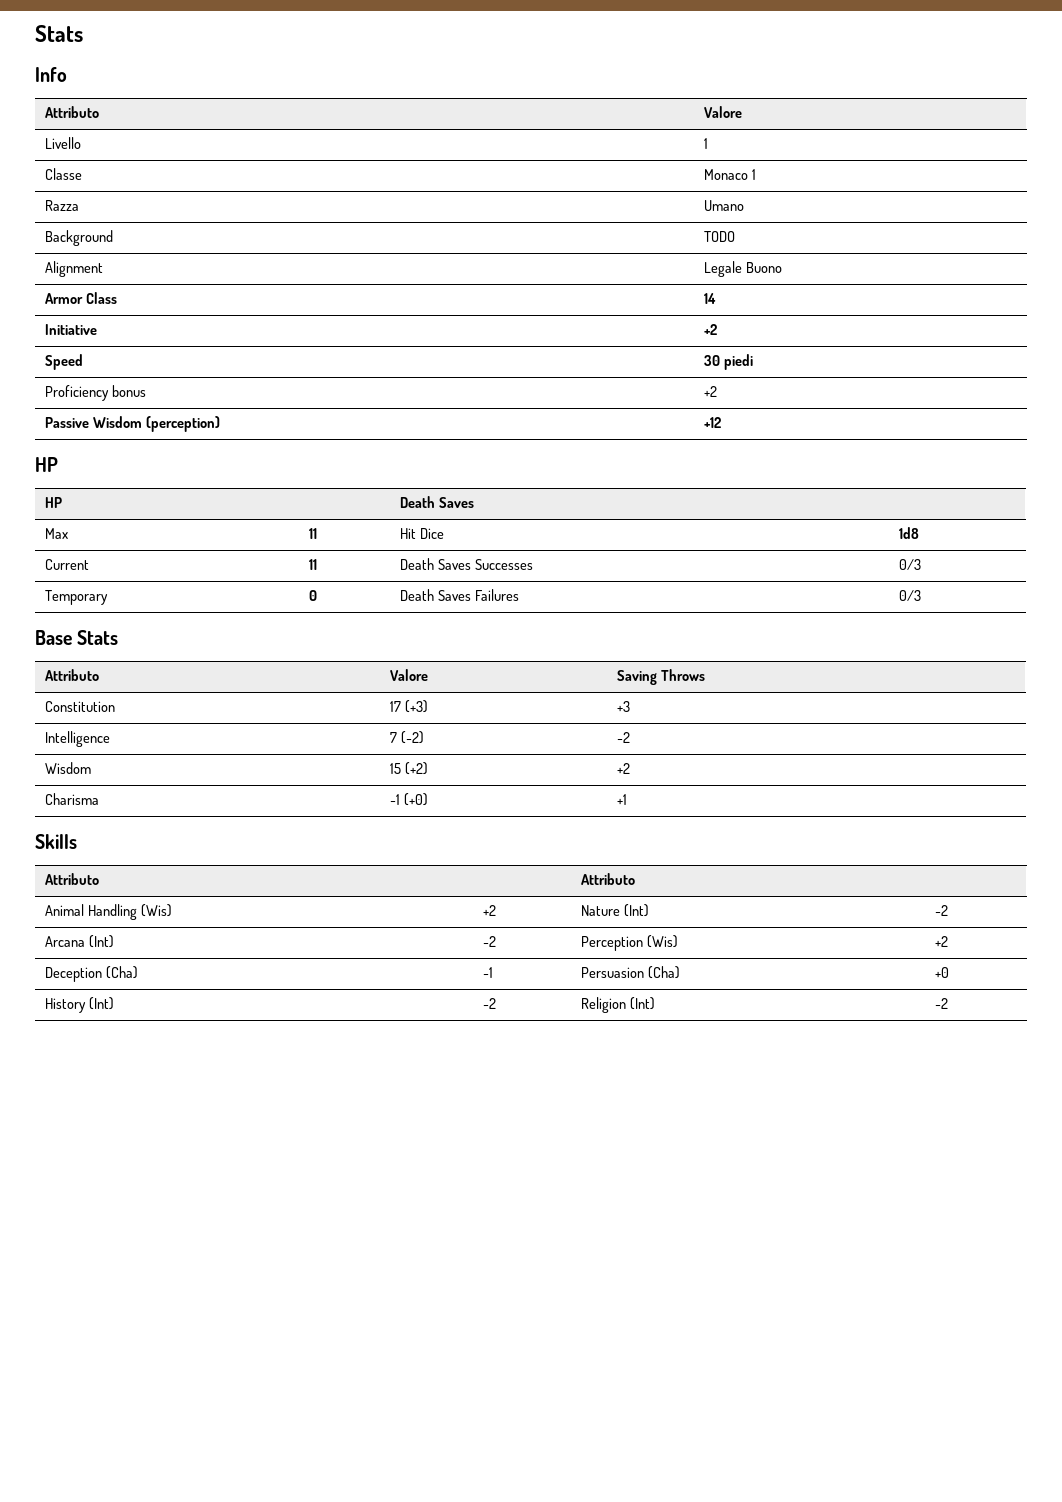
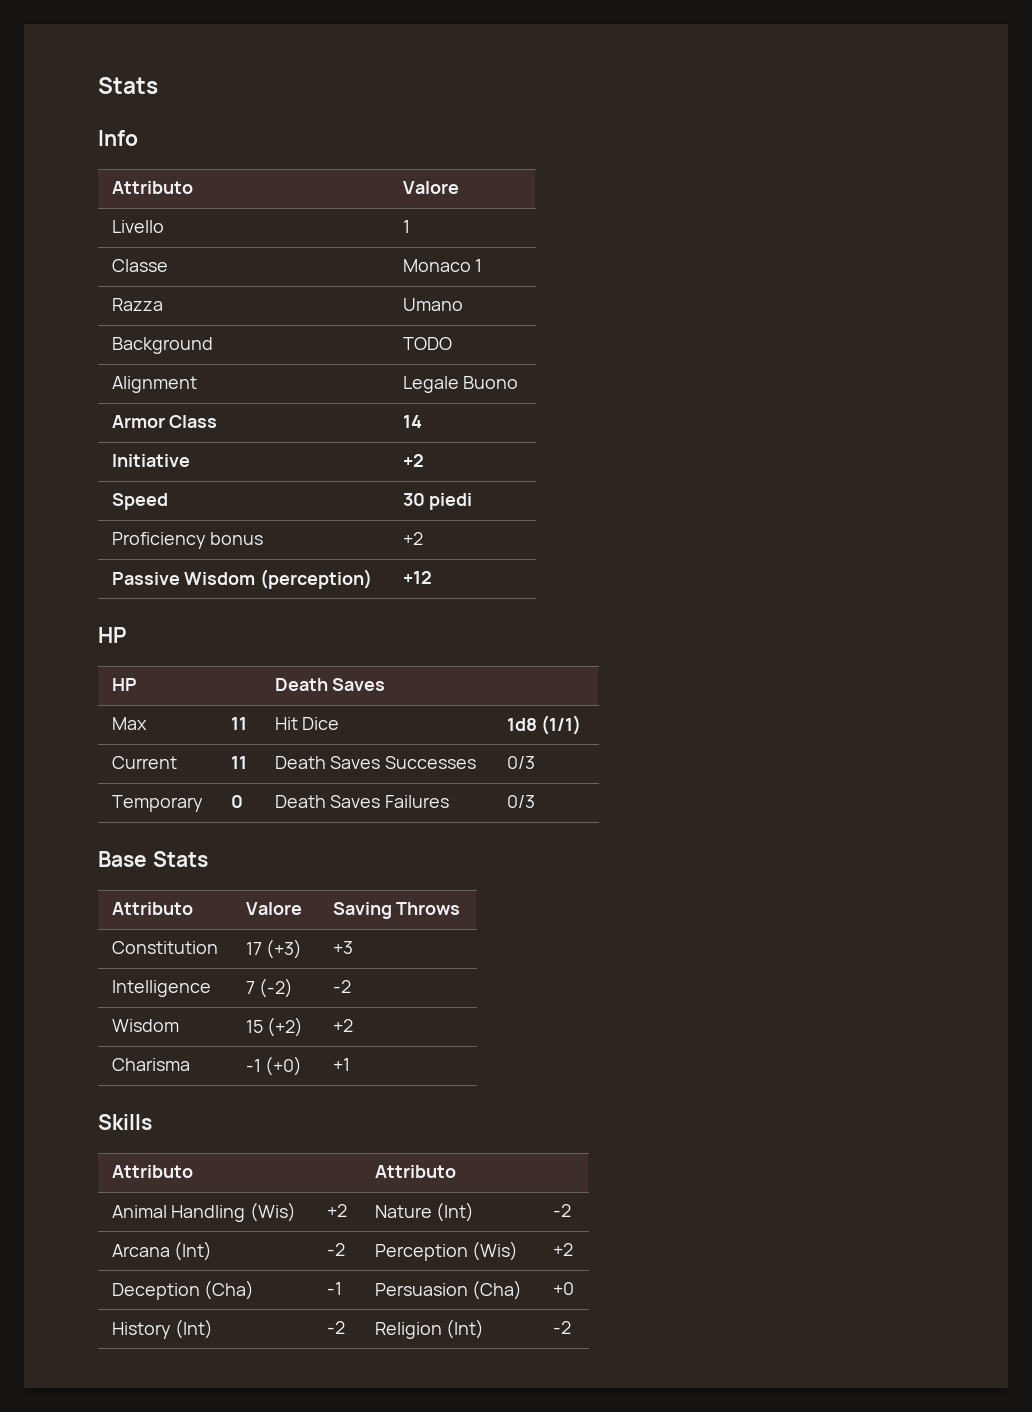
- Max | 11 | Hit Dice | 1d8
+ Max | 11 | Hit Dice | 1d8 (1/1)

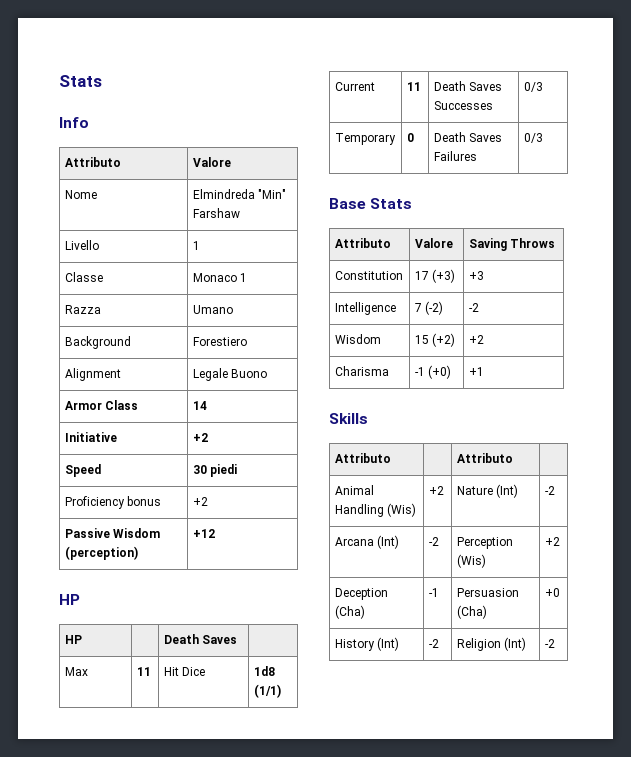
+ Nome | Elmindreda "Min" Farshaw
- Background | TODO
+ Background | Forestiero

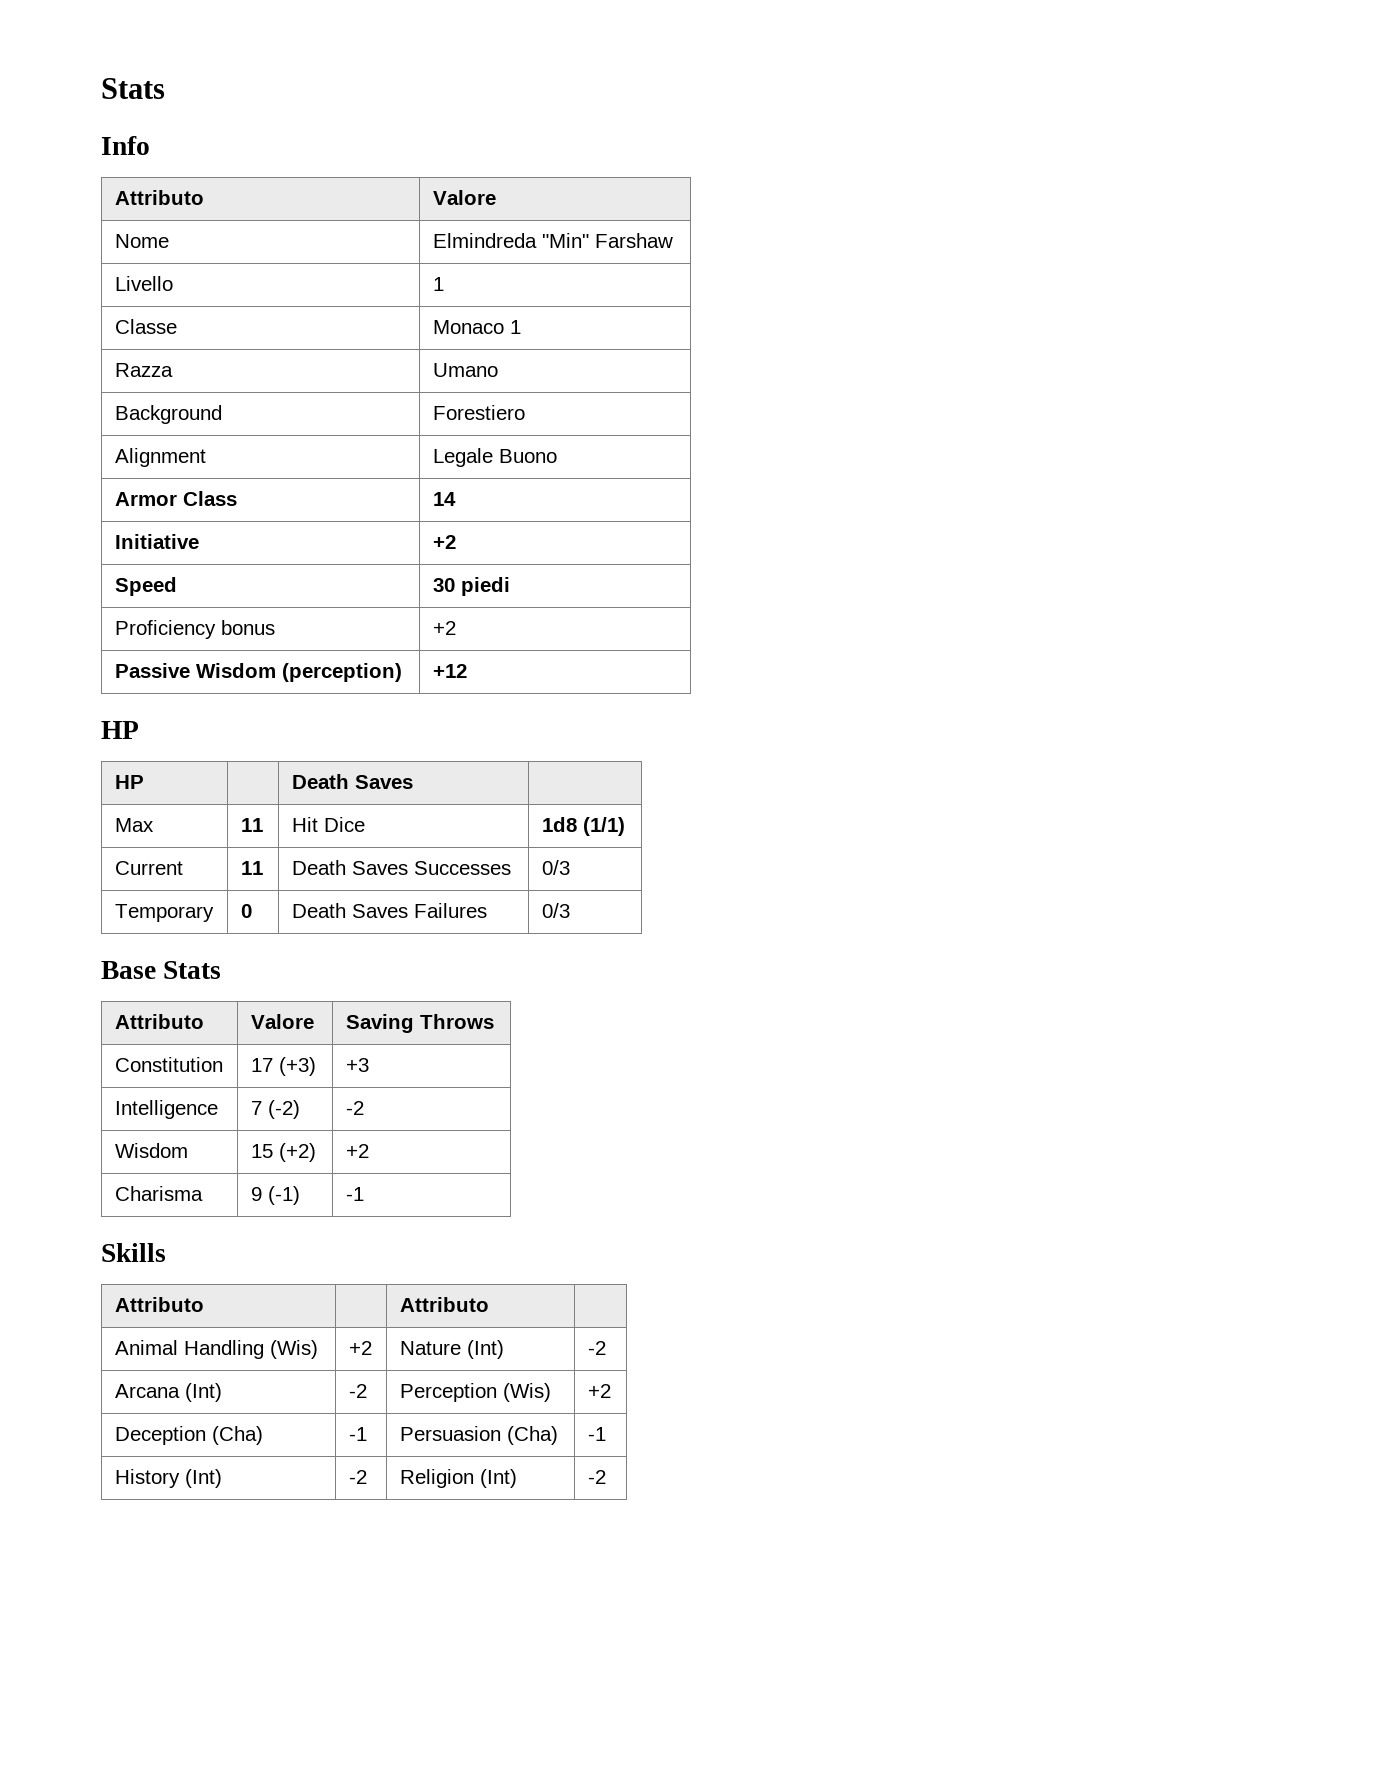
- Charisma | -1 (+0) | +1
+ Charisma | 9 (-1) | -1
- Deception (Cha) | -1 | Persuasion (Cha) | +0
+ Deception (Cha) | -1 | Persuasion (Cha) | -1

